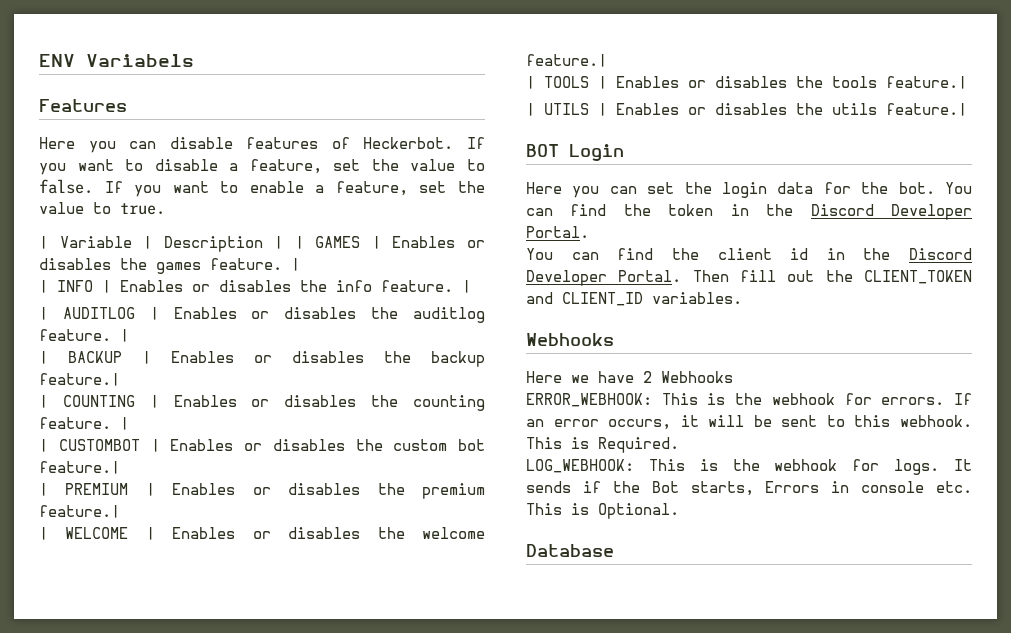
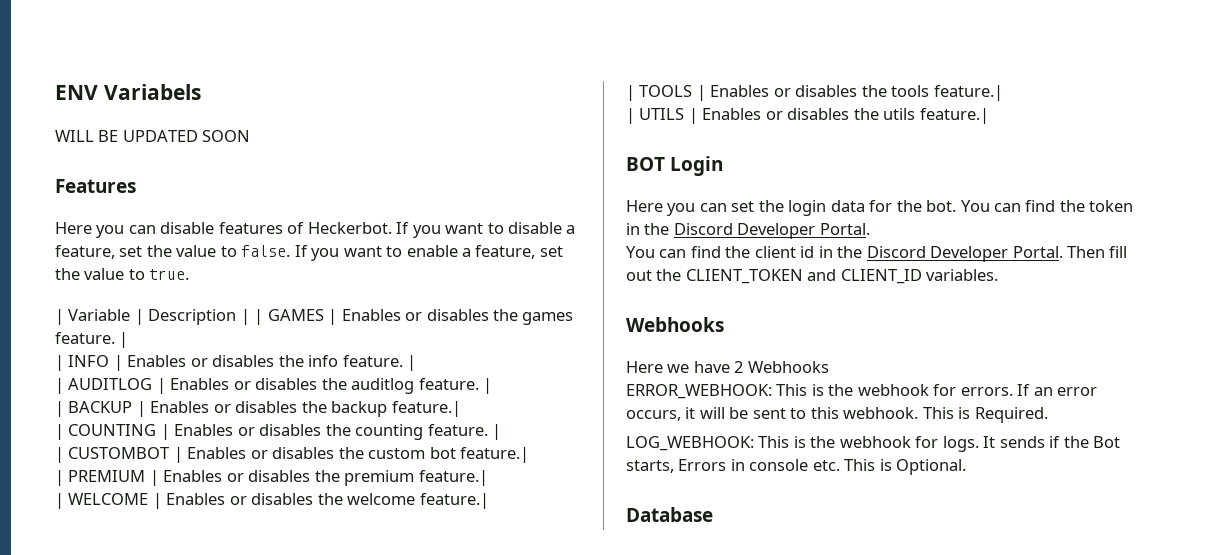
+ WILL BE UPDATED SOON

